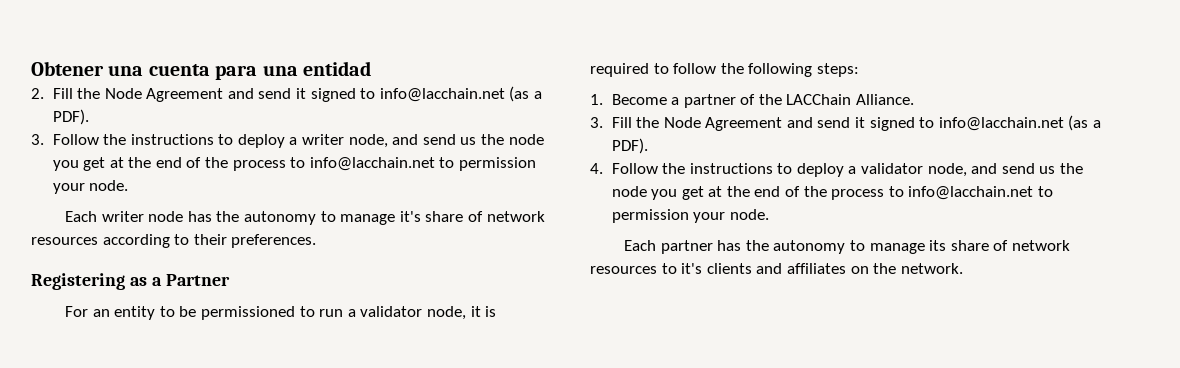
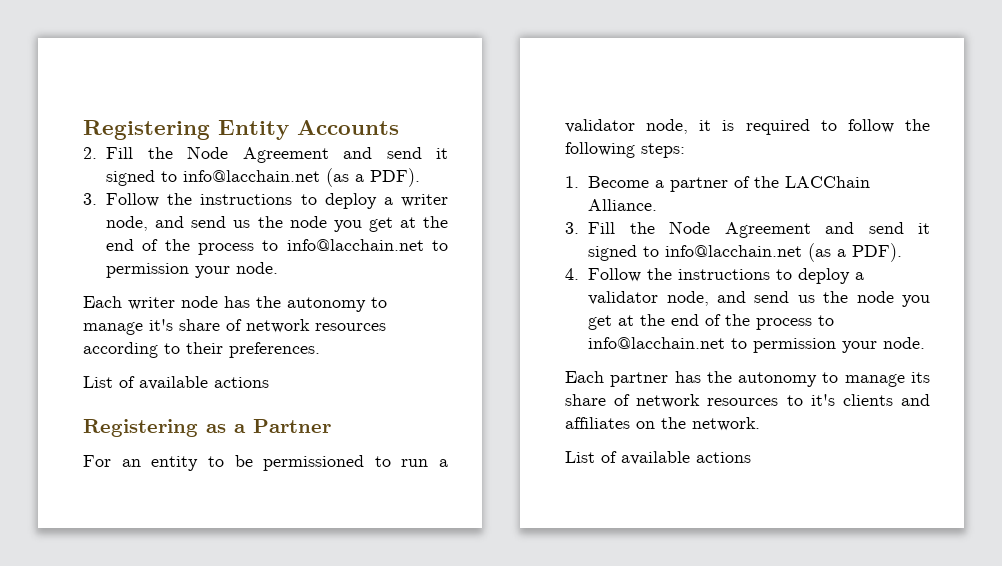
- Obtener una cuenta para una entidad
+ Registering Entity Accounts
  Each writer node has the autonomy to manage it's share of network resources according to their preferences.
+ List of available actions
  Each partner has the autonomy to manage its share of network resources to it's clients and affiliates on the network.
+ List of available actions

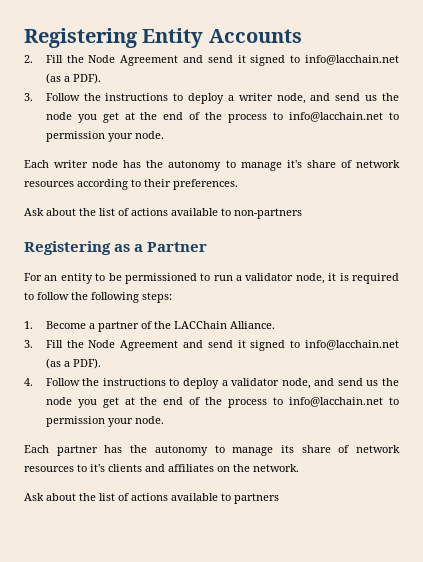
  Each writer node has the autonomy to manage it's share of network resources according to their preferences.
- List of available actions
+ Ask about the list of actions available to non-partners
  Each partner has the autonomy to manage its share of network resources to it's clients and affiliates on the network.
- List of available actions
+ Ask about the list of actions available to partners

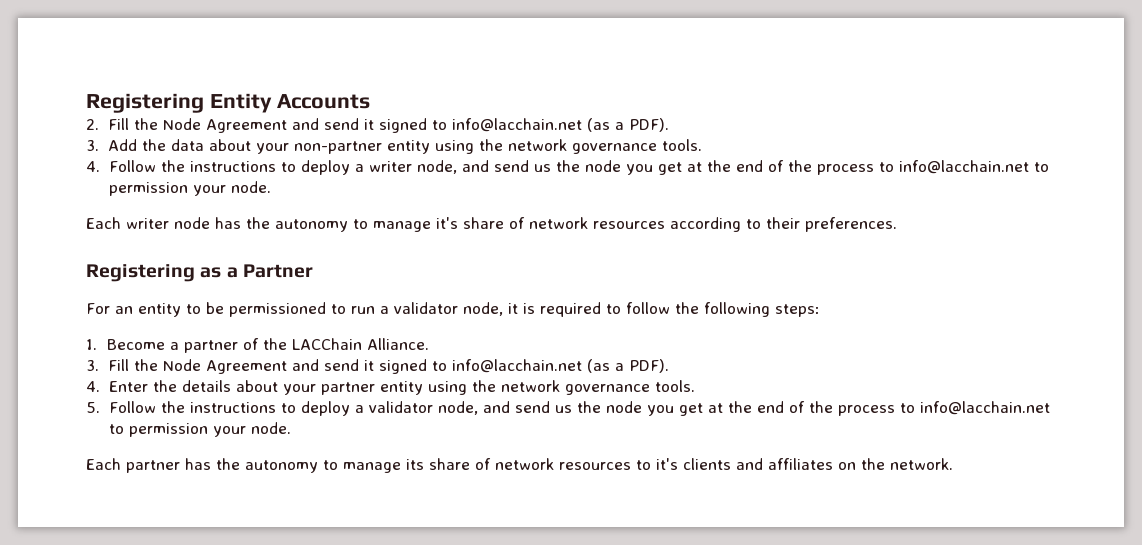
- 3. Follow the instructions to deploy a writer node, and send us the node you get at the end of the process to info@lacchain.net to permission your node.
+ 3. Add the data about your non-partner entity using the network governance tools.
+ 4. Follow the instructions to deploy a writer node, and send us the node you get at the end of the process to info@lacchain.net to permission your node.
- Ask about the list of actions available to non-partners
- 4. Follow the instructions to deploy a validator node, and send us the node you get at the end of the process to info@lacchain.net to permission your node.
+ 4. Enter the details about your partner entity using the network governance tools.
+ 5. Follow the instructions to deploy a validator node, and send us the node you get at the end of the process to info@lacchain.net to permission your node.
- Ask about the list of actions available to partners

